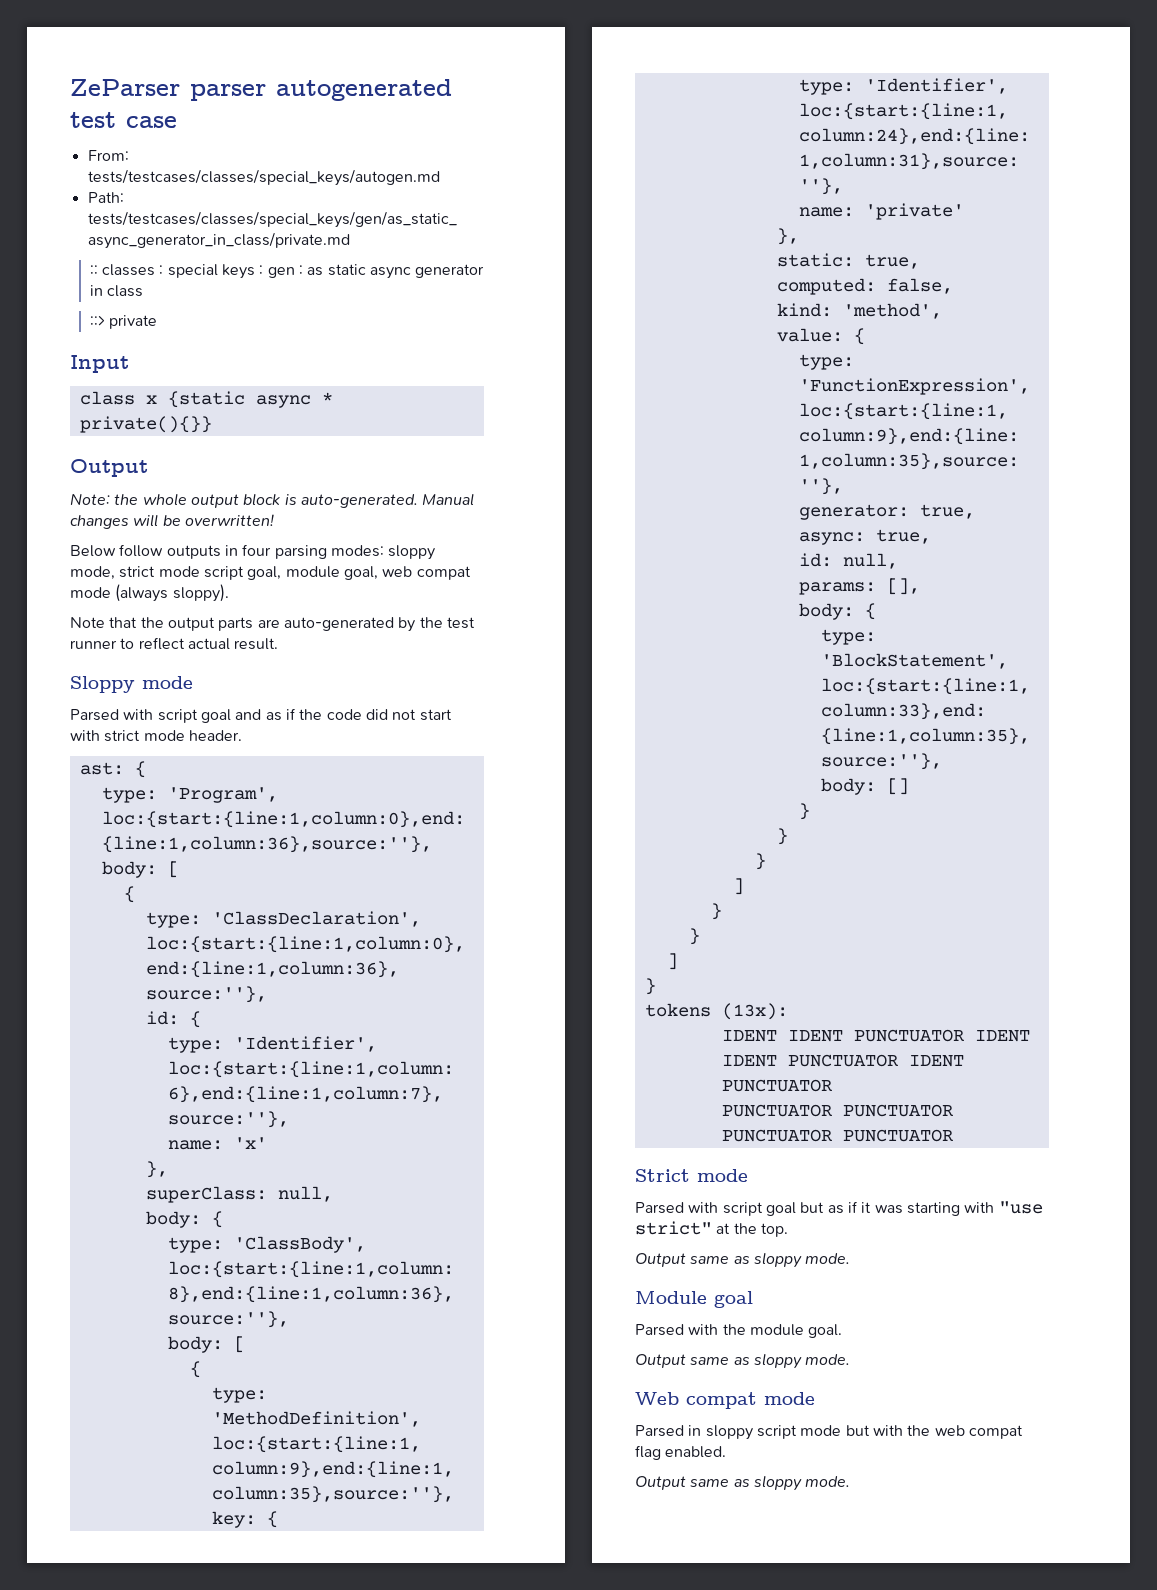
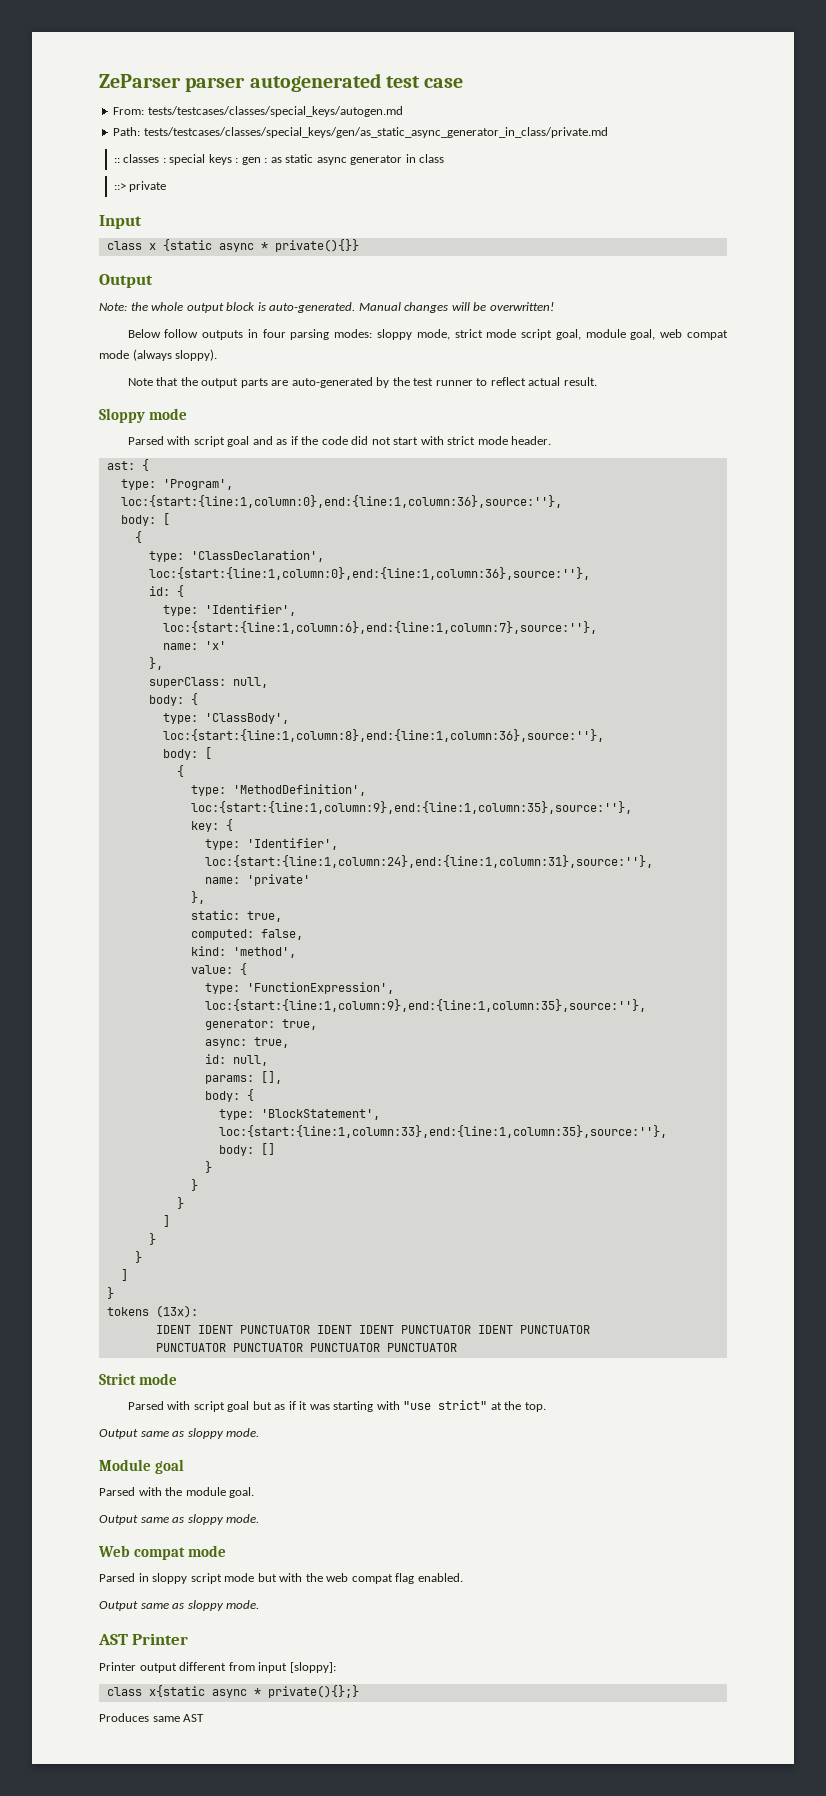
+ AST Printer
+ Printer output different from input [sloppy]:
+ class x{static async * private(){};}
+ Produces same AST

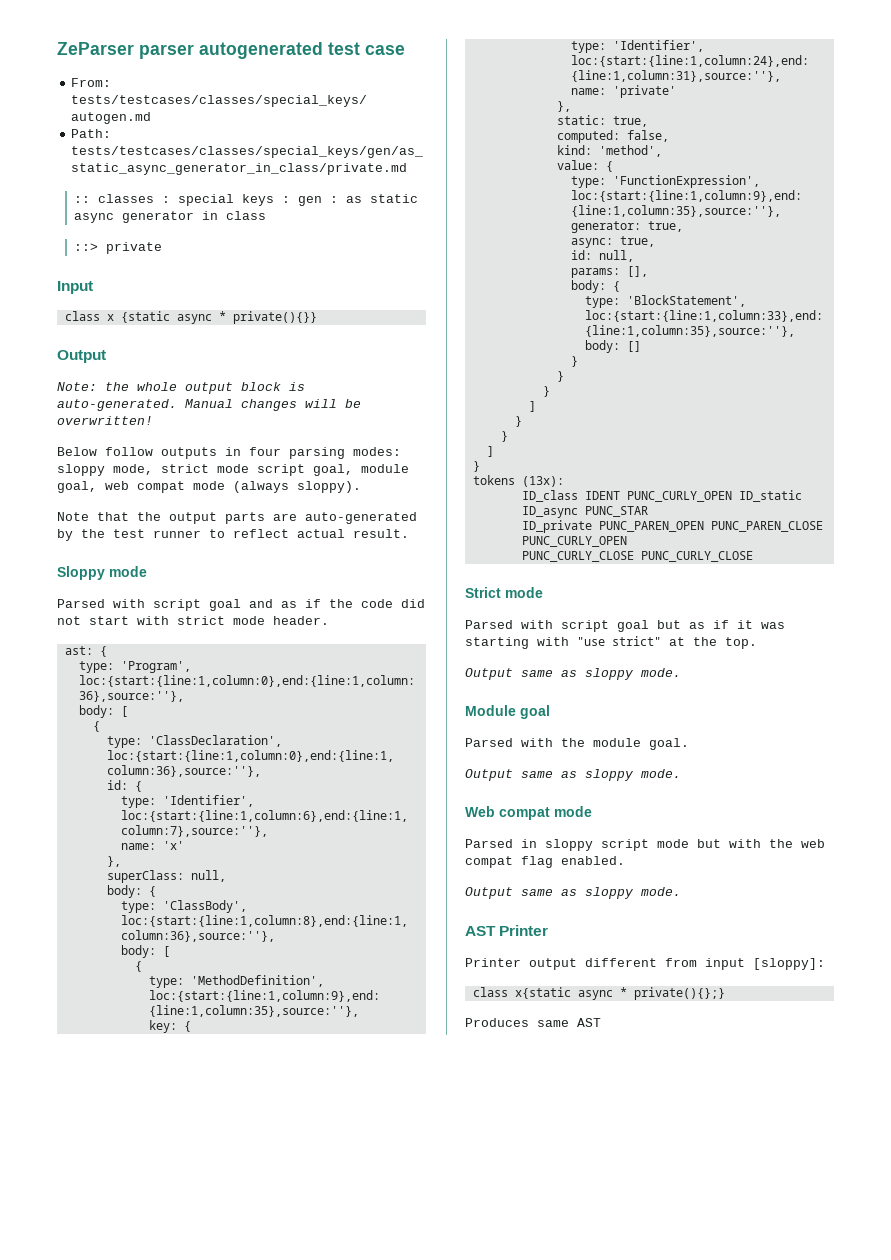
- IDENT IDENT PUNCTUATOR IDENT IDENT PUNCTUATOR IDENT PUNCTUATOR
- PUNCTUATOR PUNCTUATOR PUNCTUATOR PUNCTUATOR
+ ID_class IDENT PUNC_CURLY_OPEN ID_static ID_async PUNC_STAR
+ ID_private PUNC_PAREN_OPEN PUNC_PAREN_CLOSE PUNC_CURLY_OPEN
+ PUNC_CURLY_CLOSE PUNC_CURLY_CLOSE

